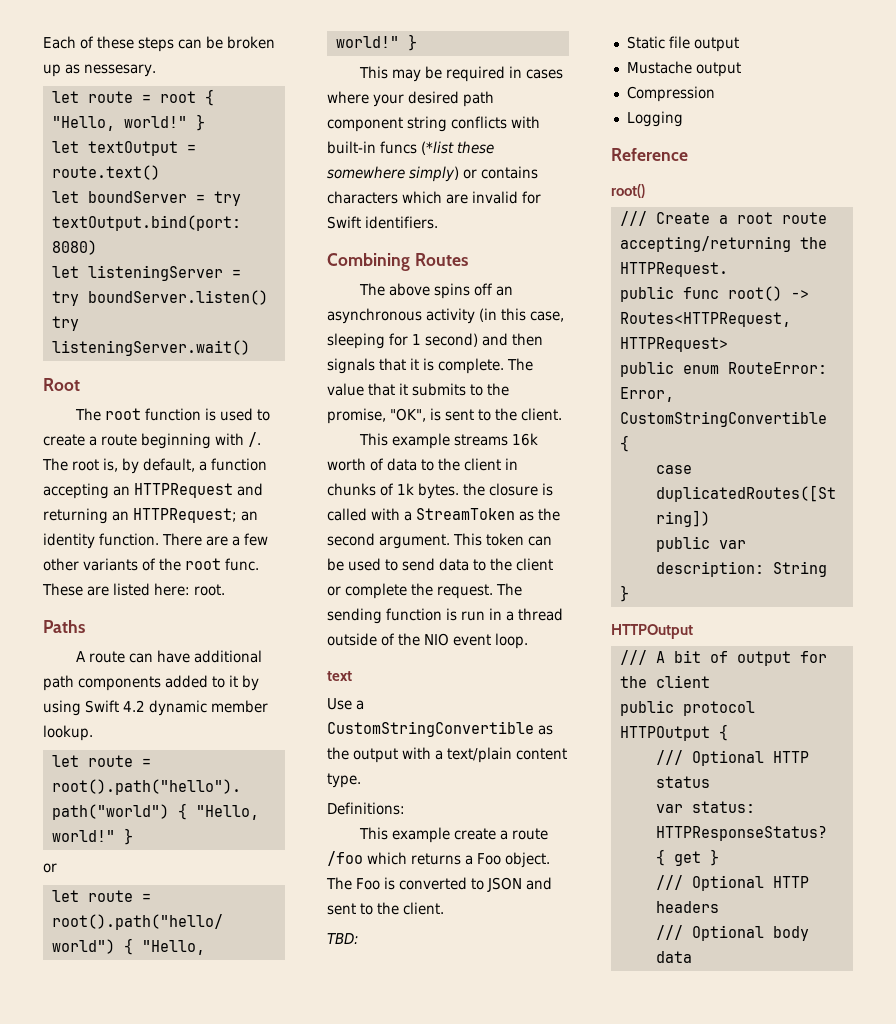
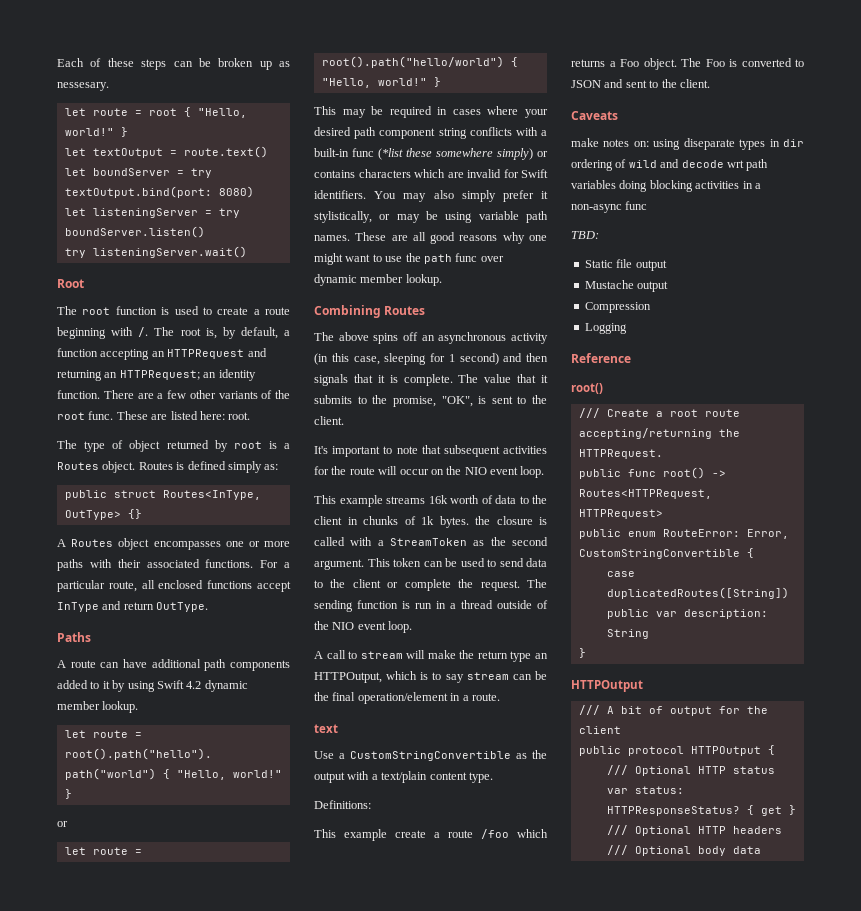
+ The type of object returned by root is a Routes object. Routes is defined simply as:
+ public struct Routes<InType, OutType> {}
+ A Routes object encompasses one or more paths with their associated functions. For a particular route, all enclosed functions accept InType and return OutType.
- This may be required in cases where your desired path component string conflicts with built-in funcs (*list these somewhere simply) or contains characters which are invalid for Swift identifiers.
+ This may be required in cases where your desired path component string conflicts with a built-in func (*list these somewhere simply) or contains characters which are invalid for Swift identifiers. You may also simply prefer it stylistically, or may be using variable path names. These are all good reasons why one might want to use the path func over dynamic member lookup.
+ It's important to note that subsequent activities for the route will occur on the NIO event loop.
+ A call to stream will make the return type an HTTPOutput, which is to say stream can be the final operation/element in a route.
+ Caveats
+ make notes on: using diseparate types in dir ordering of wild and decode wrt path variables doing blocking activities in a non-async func

